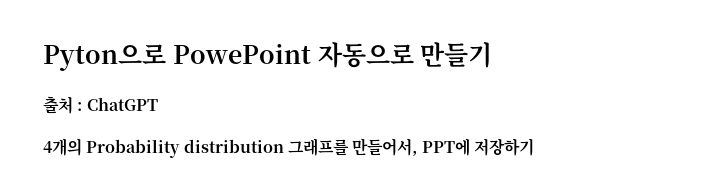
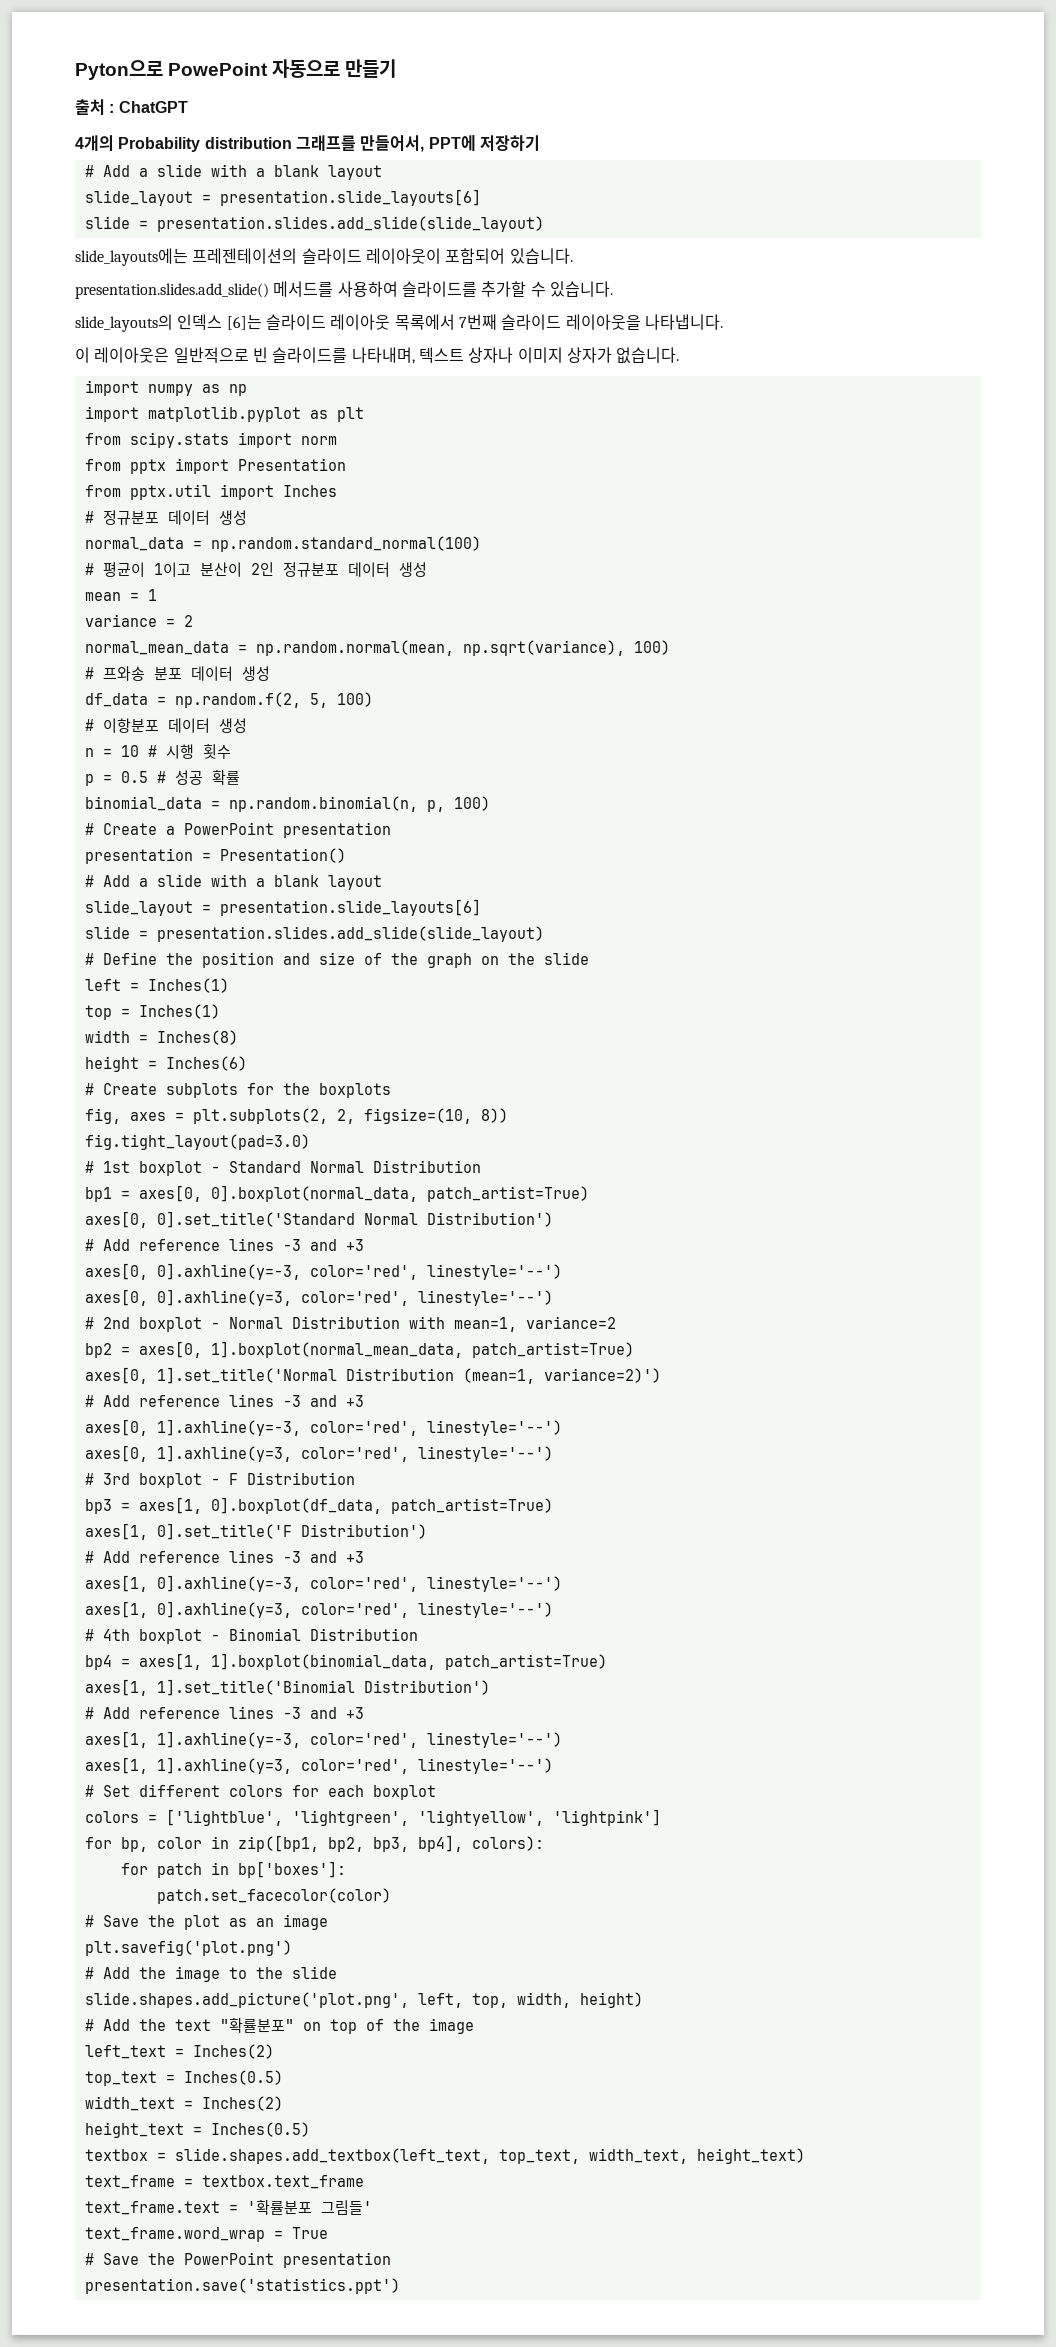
  4개의 Probability distribution 그래프를 만들어서, PPT에 저장하기
+ # Add a slide with a blank layout
+ slide_layout = presentation.slide_layouts[6]
+ slide = presentation.slides.add_slide(slide_layout)
+ slide_layouts에는 프레젠테이션의 슬라이드 레이아웃이 포함되어 있습니다.
+ presentation.slides.add_slide() 메서드를 사용하여 슬라이드를 추가할 수 있습니다.
+ slide_layouts의 인덱스 [6]는 슬라이드 레이아웃 목록에서 7번째 슬라이드 레이아웃을 나타냅니다.
+ 이 레이아웃은 일반적으로 빈 슬라이드를 나타내며, 텍스트 상자나 이미지 상자가 없습니다.
+ import numpy as np
+ import matplotlib.pyplot as plt
+ from scipy.stats import norm
+ from pptx import Presentation
+ from pptx.util import Inches
+ # 정규분포 데이터 생성
+ normal_data = np.random.standard_normal(100)
+ # 평균이 1이고 분산이 2인 정규분포 데이터 생성
+ mean = 1
+ variance = 2
+ normal_mean_data = np.random.normal(mean, np.sqrt(variance), 100)
+ # 프와송 분포 데이터 생성
+ df_data = np.random.f(2, 5, 100)
+ # 이항분포 데이터 생성
+ n = 10 # 시행 횟수
+ p = 0.5 # 성공 확률
+ binomial_data = np.random.binomial(n, p, 100)
+ # Create a PowerPoint presentation
+ presentation = Presentation()
+ # Add a slide with a blank layout
+ slide_layout = presentation.slide_layouts[6]
+ slide = presentation.slides.add_slide(slide_layout)
+ # Define the position and size of the graph on the slide
+ left = Inches(1)
+ top = Inches(1)
+ width = Inches(8)
+ height = Inches(6)
+ # Create subplots for the boxplots
+ fig, axes = plt.subplots(2, 2, figsize=(10, 8))
+ fig.tight_layout(pad=3.0)
+ # 1st boxplot - Standard Normal Distribution
+ bp1 = axes[0, 0].boxplot(normal_data, patch_artist=True)
+ axes[0, 0].set_title('Standard Normal Distribution')
+ # Add reference lines -3 and +3
+ axes[0, 0].axhline(y=-3, color='red', linestyle='--')
+ axes[0, 0].axhline(y=3, color='red', linestyle='--')
+ # 2nd boxplot - Normal Distribution with mean=1, variance=2
+ bp2 = axes[0, 1].boxplot(normal_mean_data, patch_artist=True)
+ axes[0, 1].set_title('Normal Distribution (mean=1, variance=2)')
+ # Add reference lines -3 and +3
+ axes[0, 1].axhline(y=-3, color='red', linestyle='--')
+ axes[0, 1].axhline(y=3, color='red', linestyle='--')
+ # 3rd boxplot - F Distribution
+ bp3 = axes[1, 0].boxplot(df_data, patch_artist=True)
+ axes[1, 0].set_title('F Distribution')
+ # Add reference lines -3 and +3
+ axes[1, 0].axhline(y=-3, color='red', linestyle='--')
+ axes[1, 0].axhline(y=3, color='red', linestyle='--')
+ # 4th boxplot - Binomial Distribution
+ bp4 = axes[1, 1].boxplot(binomial_data, patch_artist=True)
+ axes[1, 1].set_title('Binomial Distribution')
+ # Add reference lines -3 and +3
+ axes[1, 1].axhline(y=-3, color='red', linestyle='--')
+ axes[1, 1].axhline(y=3, color='red', linestyle='--')
+ # Set different colors for each boxplot
+ colors = ['lightblue', 'lightgreen', 'lightyellow', 'lightpink']
+ for bp, color in zip([bp1, bp2, bp3, bp4], colors):
+ for patch in bp['boxes']:
+ patch.set_facecolor(color)
+ # Save the plot as an image
+ plt.savefig('plot.png')
+ # Add the image to the slide
+ slide.shapes.add_picture('plot.png', left, top, width, height)
+ # Add the text "확률분포" on top of the image
+ left_text = Inches(2)
+ top_text = Inches(0.5)
+ width_text = Inches(2)
+ height_text = Inches(0.5)
+ textbox = slide.shapes.add_textbox(left_text, top_text, width_text, height_text)
+ text_frame = textbox.text_frame
+ text_frame.text = '확률분포 그림들'
+ text_frame.word_wrap = True
+ # Save the PowerPoint presentation
+ presentation.save('statistics.ppt')

